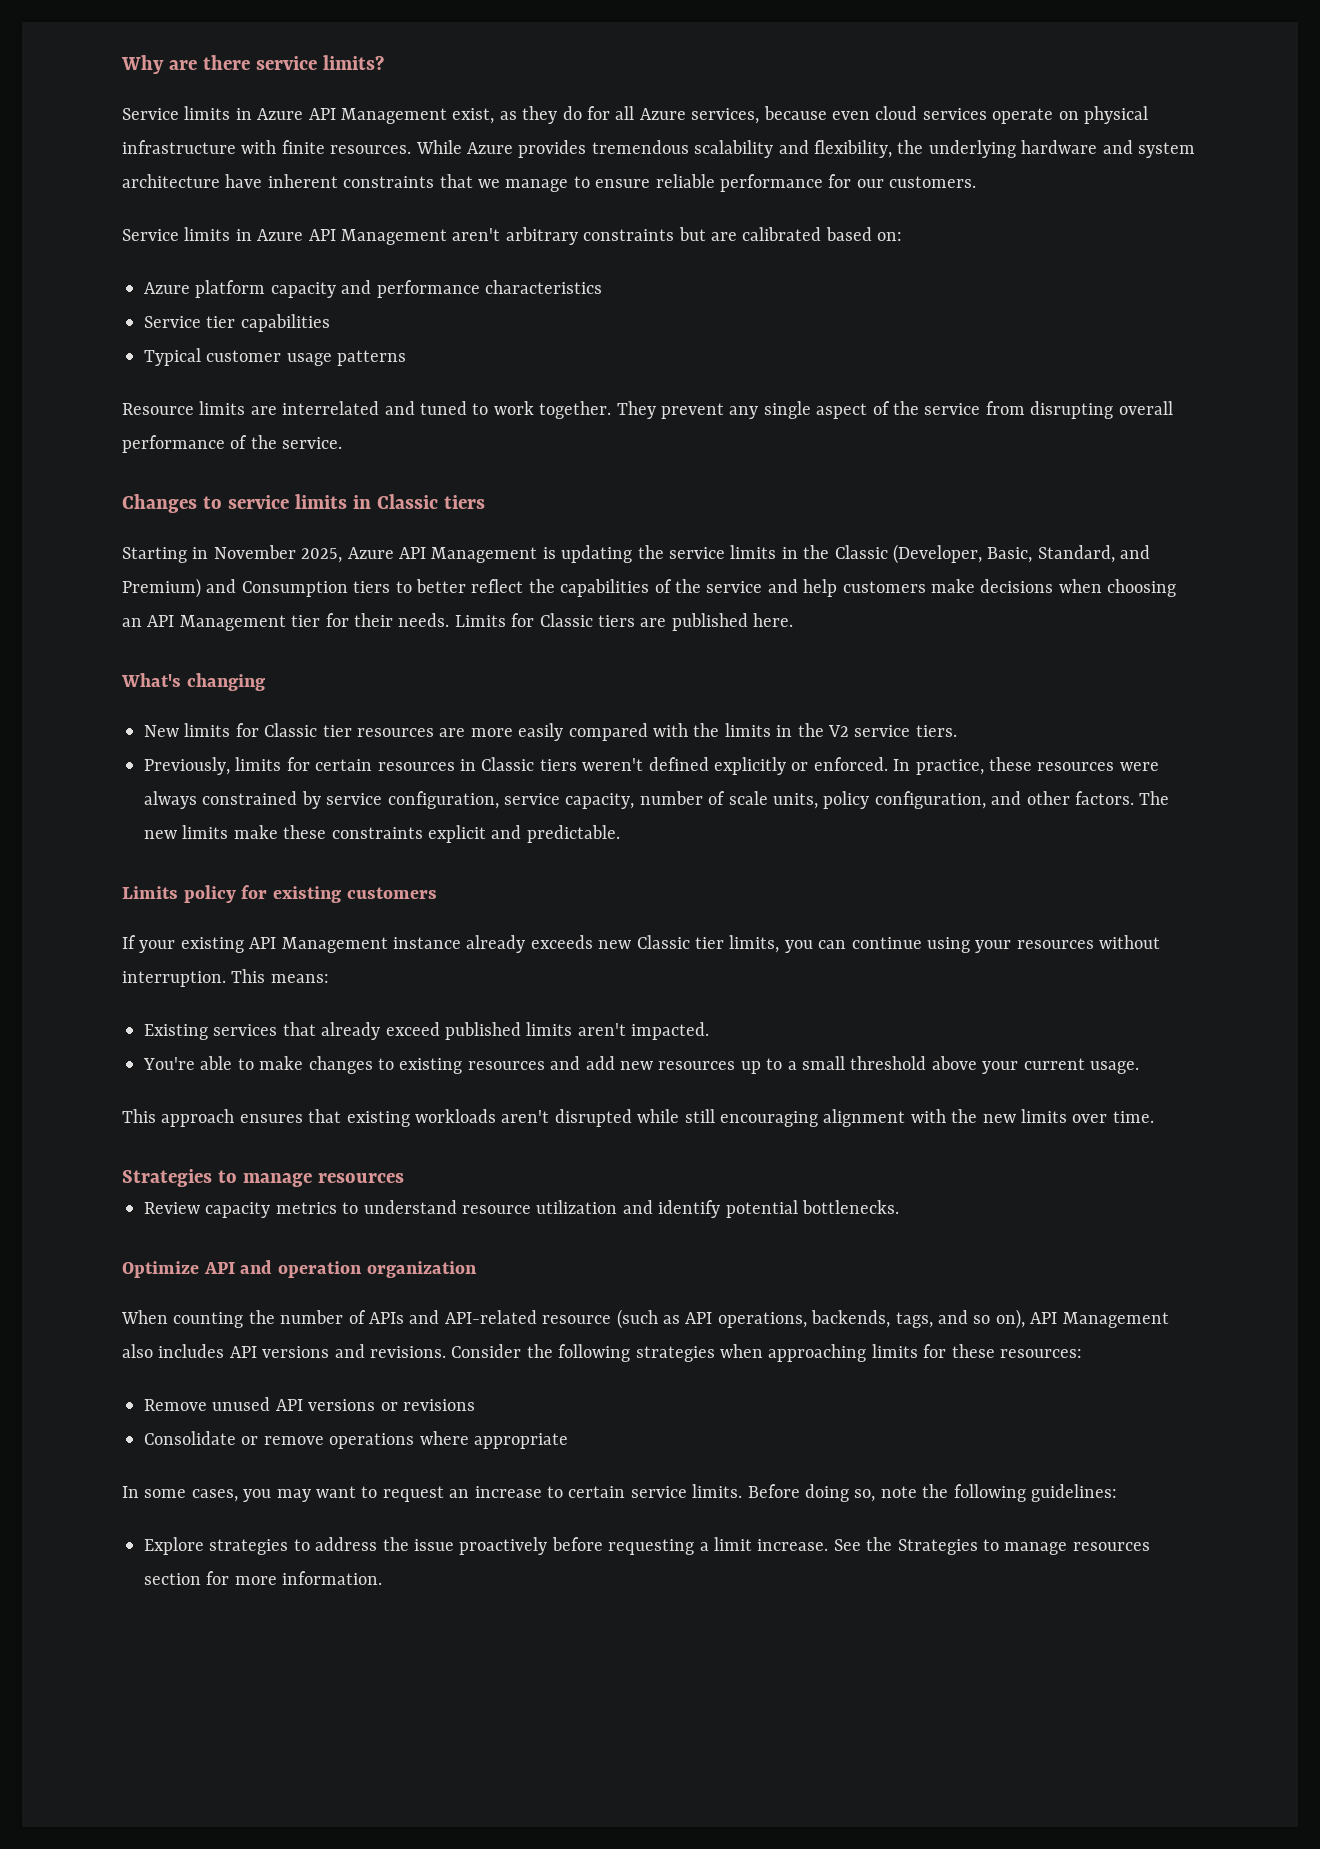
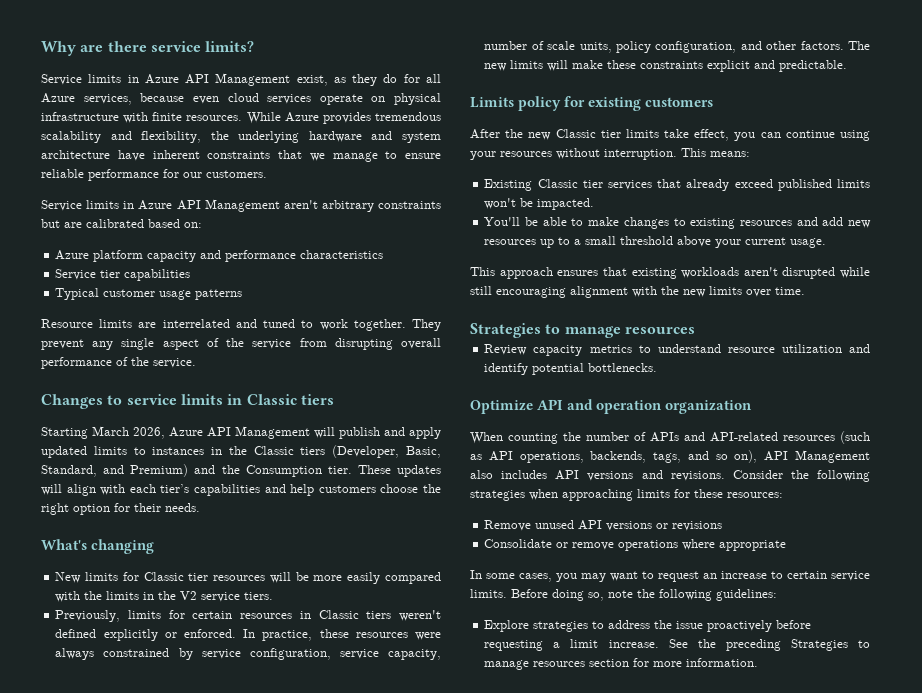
- Starting in November 2025, Azure API Management is updating the service limits in the Classic (Developer, Basic, Standard, and Premium) and Consumption tiers to better reflect the capabilities of the service and help customers make decisions when choosing an API Management tier for their needs. Limits for Classic tiers are published here.
+ Starting March 2026, Azure API Management will publish and apply updated limits to instances in the Classic tiers (Developer, Basic, Standard, and Premium) and the Consumption tier. These updates will align with each tier’s capabilities and help customers choose the right option for their needs.
- New limits for Classic tier resources are more easily compared with the limits in the V2 service tiers.
+ New limits for Classic tier resources will be more easily compared with the limits in the V2 service tiers.
- The new limits make these constraints explicit and predictable.
+ The new limits will make these constraints explicit and predictable.
- If your existing API Management instance already exceeds new Classic tier limits, you can continue using your resources without interruption.
+ After the new Classic tier limits take effect, you can continue using your resources without interruption.
- Existing services that already exceed published limits aren't impacted.
+ Existing Classic tier services that already exceed published limits won't be impacted.
- You're able to make changes to existing resources and add new resources up to a small threshold above your current usage.
+ You'll be able to make changes to existing resources and add new resources up to a small threshold above your current usage.
- When counting the number of APIs and API-related resource (such as API operations, backends, tags, and so on), API Management also includes API versions and revisions.
+ When counting the number of APIs and API-related resources (such as API operations, backends, tags, and so on), API Management also includes API versions and revisions.
- See the Strategies to manage resources section for more information.
+ See the preceding Strategies to manage resources section for more information.

